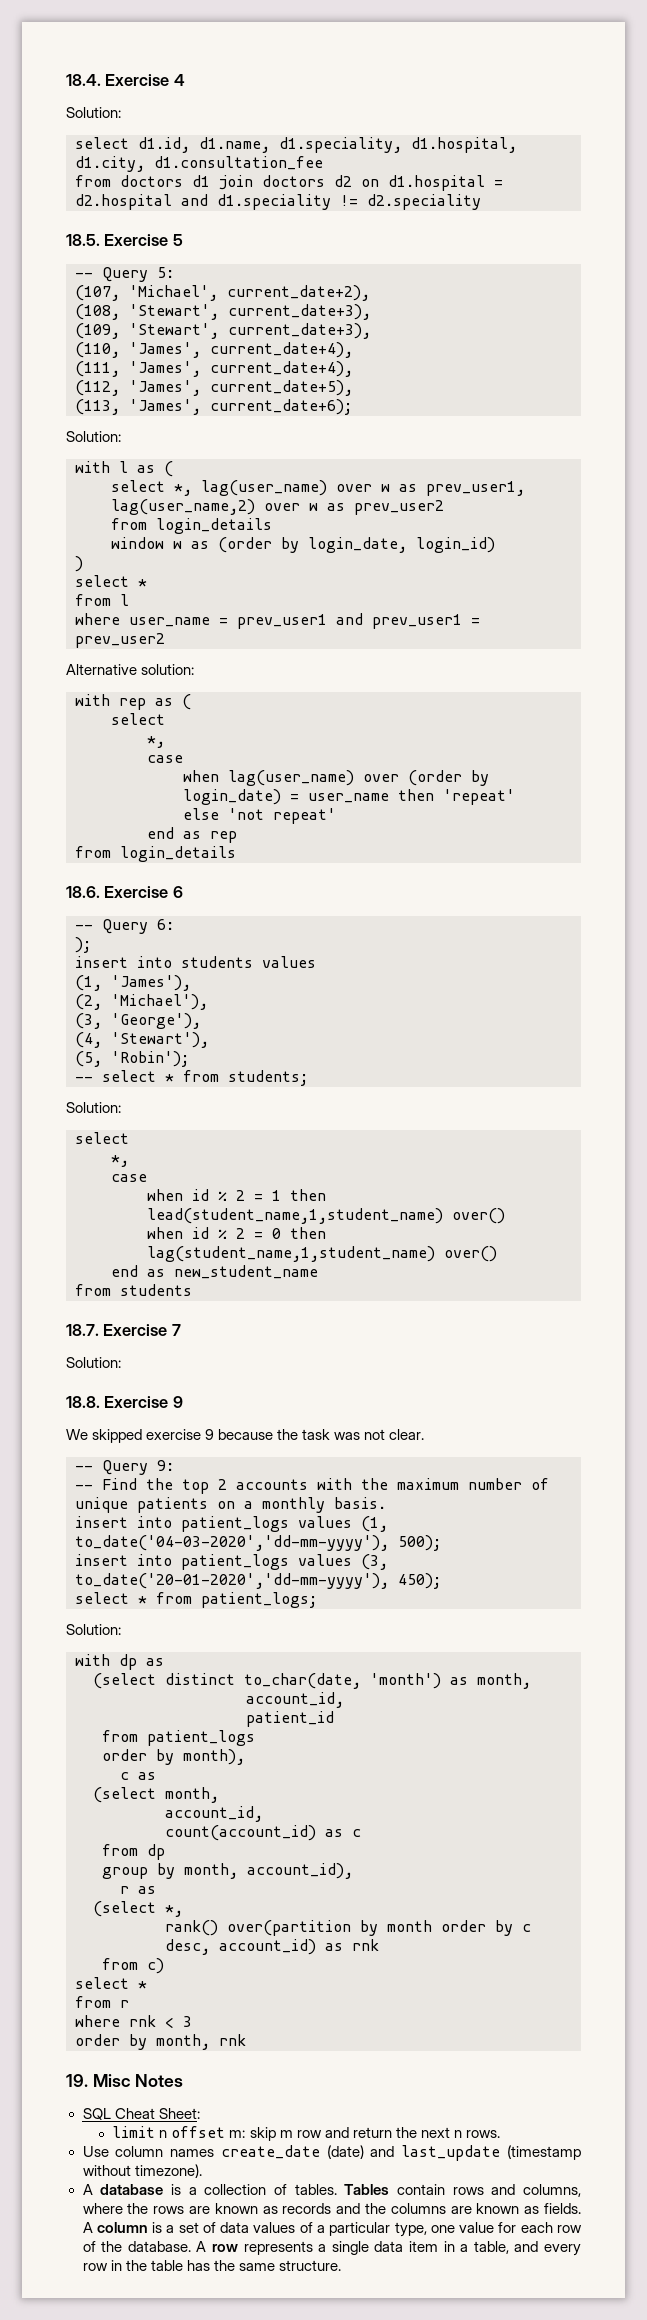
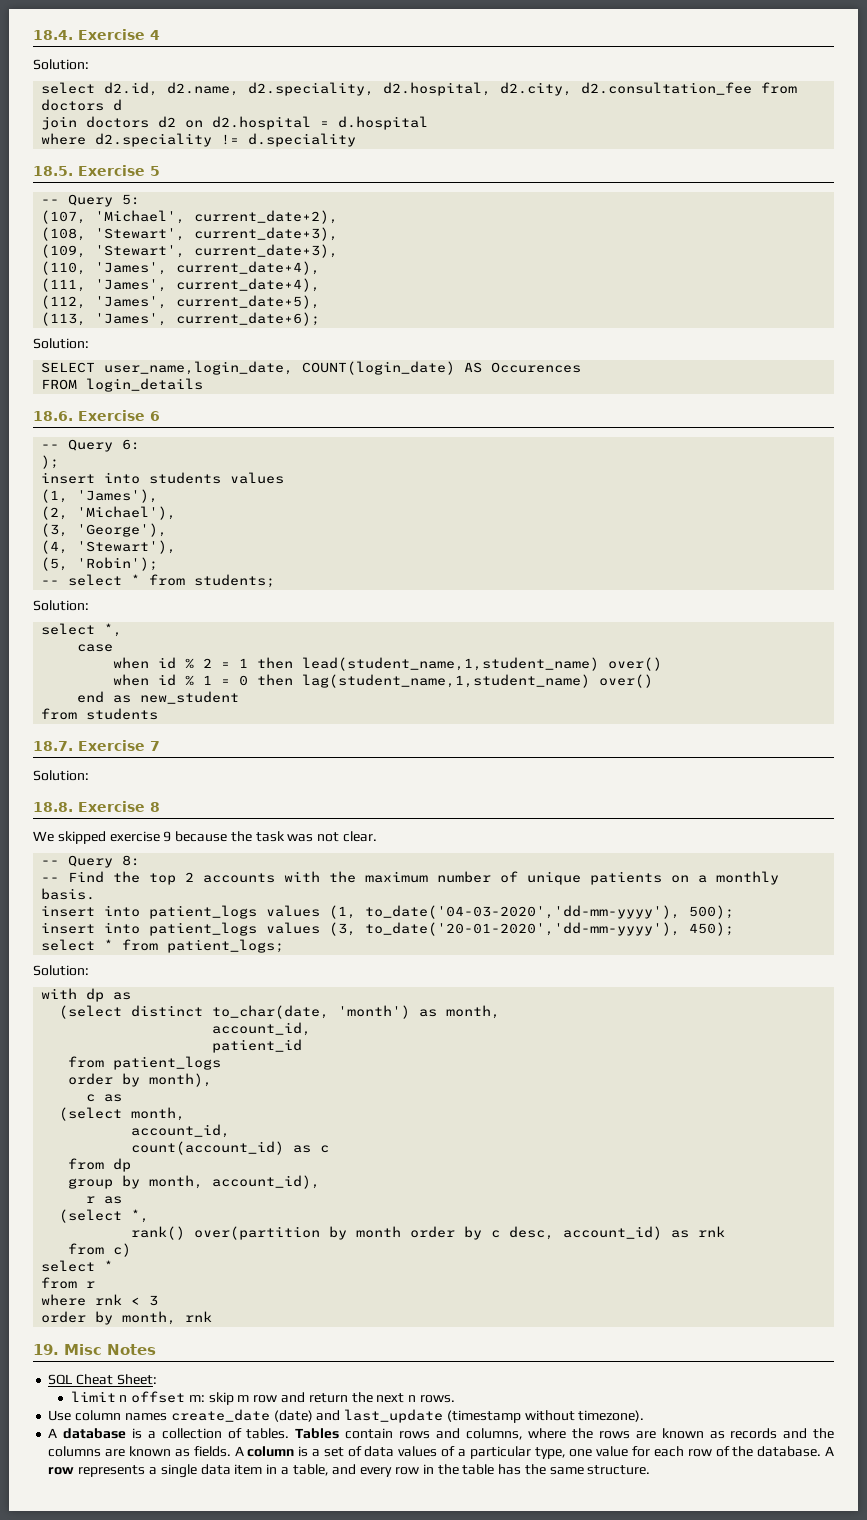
- select d1.id, d1.name, d1.speciality, d1.hospital, d1.city, d1.consultation_fee
- from doctors d1 join doctors d2 on d1.hospital = d2.hospital and d1.speciality != d2.speciality
+ select d2.id, d2.name, d2.speciality, d2.hospital, d2.city, d2.consultation_fee from doctors d
+ join doctors d2 on d2.hospital = d.hospital
+ where d2.speciality != d.speciality
- with l as (
- select *, lag(user_name) over w as prev_user1, lag(user_name,2) over w as prev_user2
- from login_details
- window w as (order by login_date, login_id)
- )
- select *
- from l
- where user_name = prev_user1 and prev_user1 = prev_user2
- Alternative solution:
- with rep as (
- select
- *,
- case
- when lag(user_name) over (order by login_date) = user_name then 'repeat'
- else 'not repeat'
- end as rep
- from login_details
+ SELECT user_name,login_date, COUNT(login_date) AS Occurences
+ FROM login_details
  -- select * from students;
  Solution:
- select
- *,
+ select *,
- when id % 2 = 0 then lag(student_name,1,student_name) over()
+ when id % 1 = 0 then lag(student_name,1,student_name) over()
- end as new_student_name
+ end as new_student
- 18.8. Exercise 9
+ 18.8. Exercise 8
- -- Query 9:
+ -- Query 8:

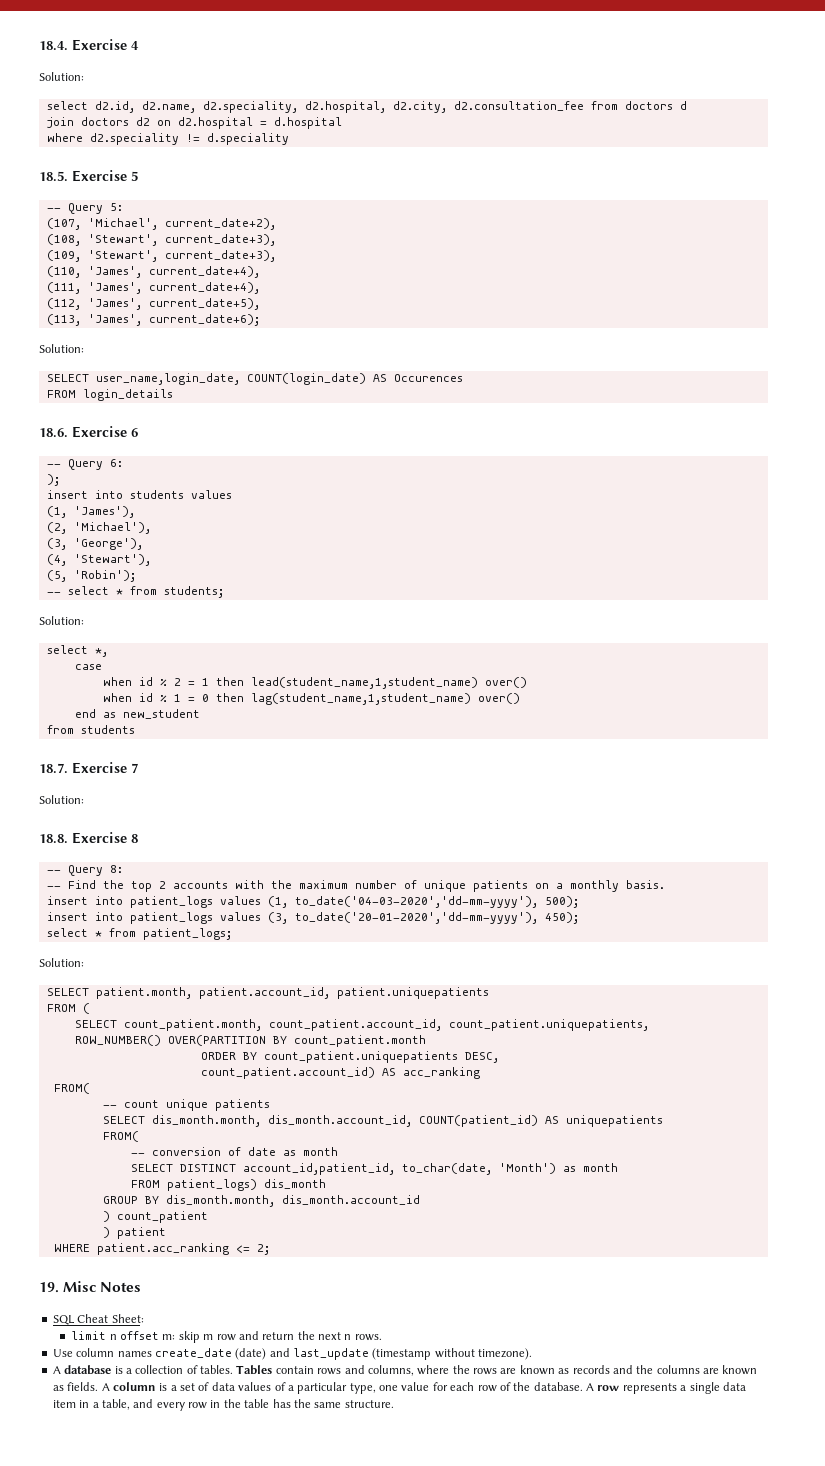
- We skipped exercise 9 because the task was not clear.
- with dp as
- (select distinct to_char(date, 'month') as month,
- account_id,
- patient_id
- from patient_logs
- order by month),
- c as
- (select month,
- account_id,
- count(account_id) as c
- from dp
- group by month, account_id),
- r as
- (select *,
- rank() over(partition by month order by c desc, account_id) as rnk
- from c)
- select *
- from r
- where rnk < 3
- order by month, rnk
+ SELECT patient.month, patient.account_id, patient.uniquepatients
+ FROM (
+ SELECT count_patient.month, count_patient.account_id, count_patient.uniquepatients,
+ ROW_NUMBER() OVER(PARTITION BY count_patient.month
+ ORDER BY count_patient.uniquepatients DESC,
+ count_patient.account_id) AS acc_ranking
+ FROM(
+ -- count unique patients
+ SELECT dis_month.month, dis_month.account_id, COUNT(patient_id) AS uniquepatients
+ FROM(
+ -- conversion of date as month
+ SELECT DISTINCT account_id,patient_id, to_char(date, 'Month') as month
+ FROM patient_logs) dis_month
+ GROUP BY dis_month.month, dis_month.account_id
+ ) count_patient
+ ) patient
+ WHERE patient.acc_ranking <= 2;

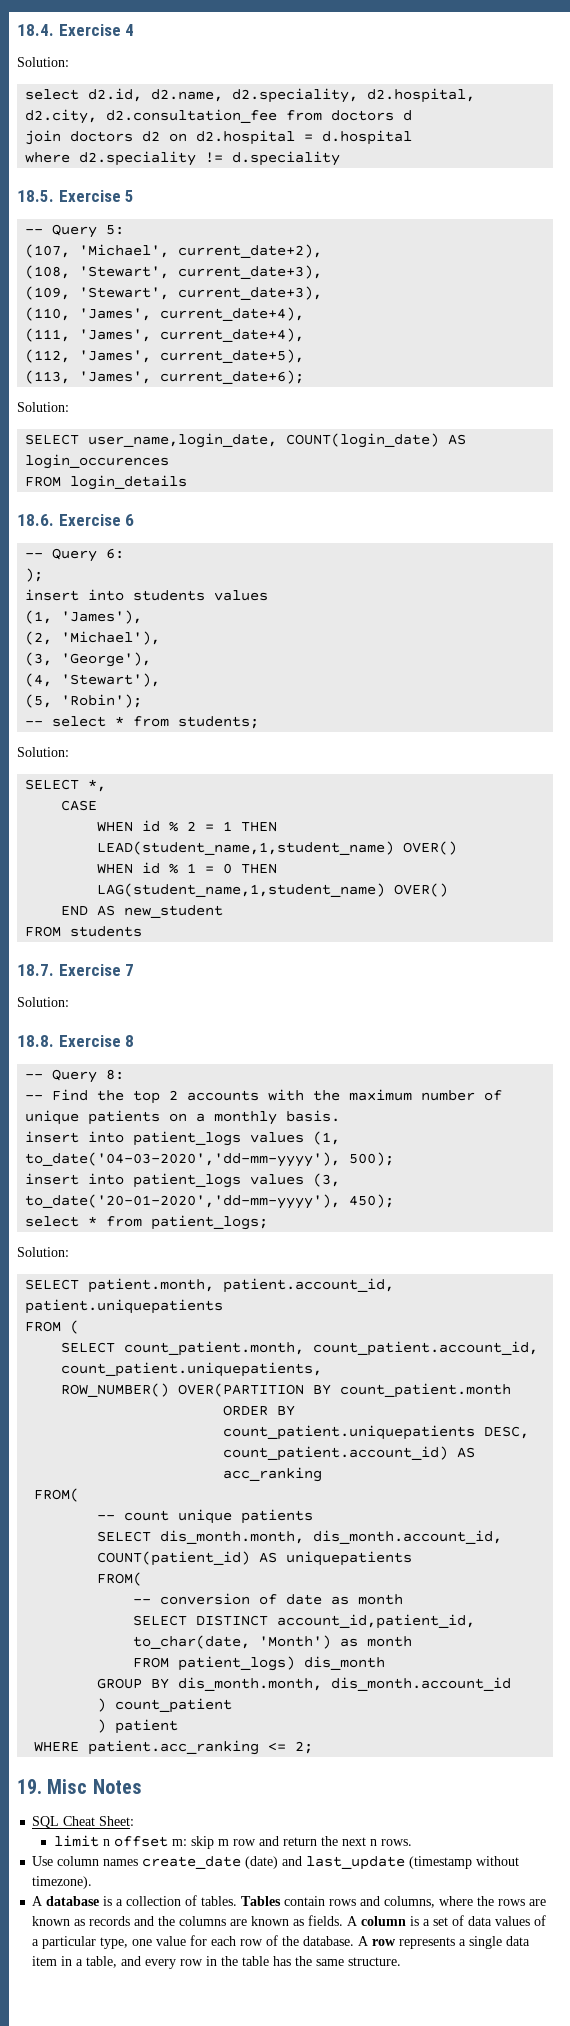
- SELECT user_name,login_date, COUNT(login_date) AS Occurences
+ SELECT user_name,login_date, COUNT(login_date) AS login_occurences
- select *,
+ SELECT *,
- case
- when id % 2 = 1 then lead(student_name,1,student_name) over()
- when id % 1 = 0 then lag(student_name,1,student_name) over()
- end as new_student
+ CASE
+ WHEN id % 2 = 1 THEN LEAD(student_name,1,student_name) OVER()
+ WHEN id % 1 = 0 THEN LAG(student_name,1,student_name) OVER()
+ END AS new_student
- from students
+ FROM students

